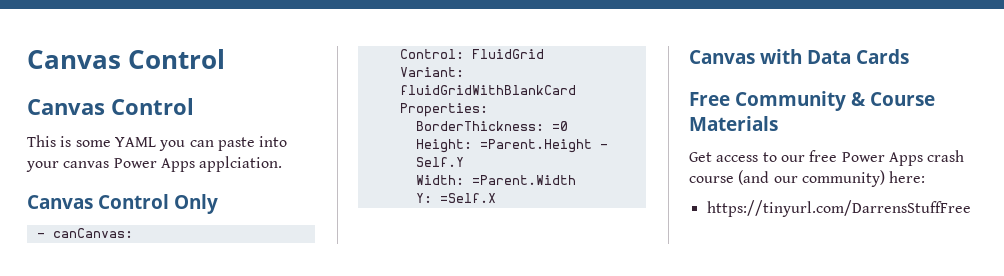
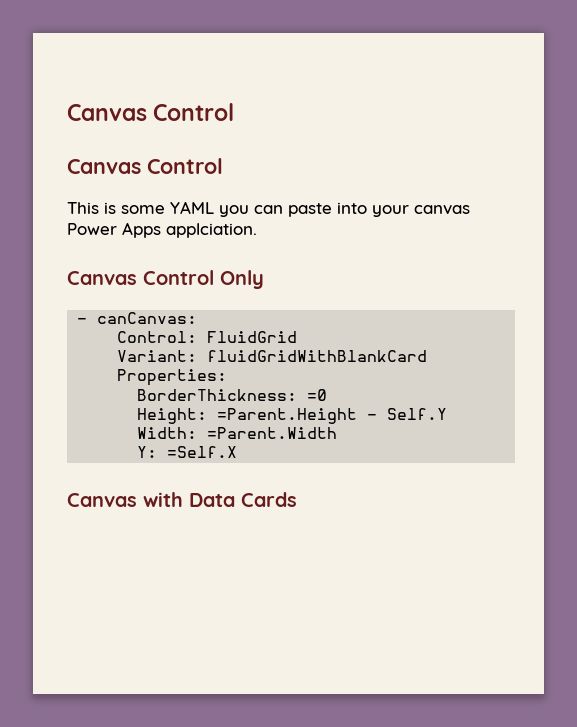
- Free Community & Course Materials
- Get access to our free Power Apps crash course (and our community) here:
- https://tinyurl.com/DarrensStuffFree

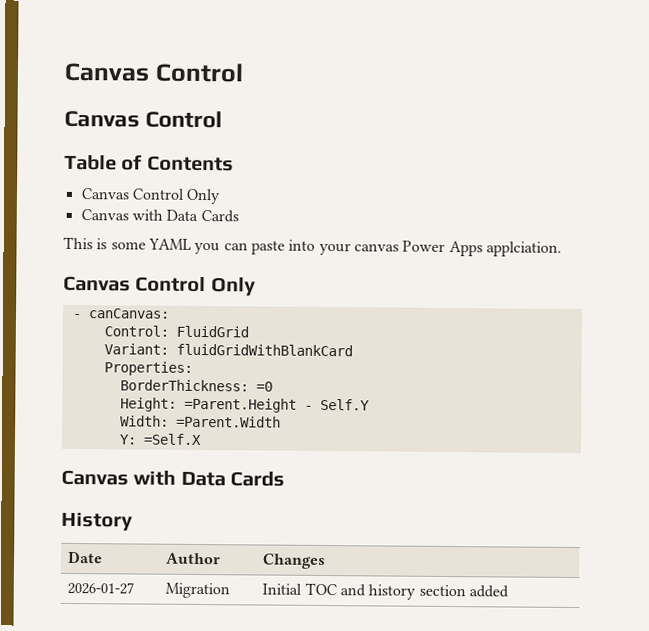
+ Table of Contents
+ Canvas Control Only
+ Canvas with Data Cards
+ History
+ Date | Author | Changes
+ 2026-01-27 | Migration | Initial TOC and history section added

